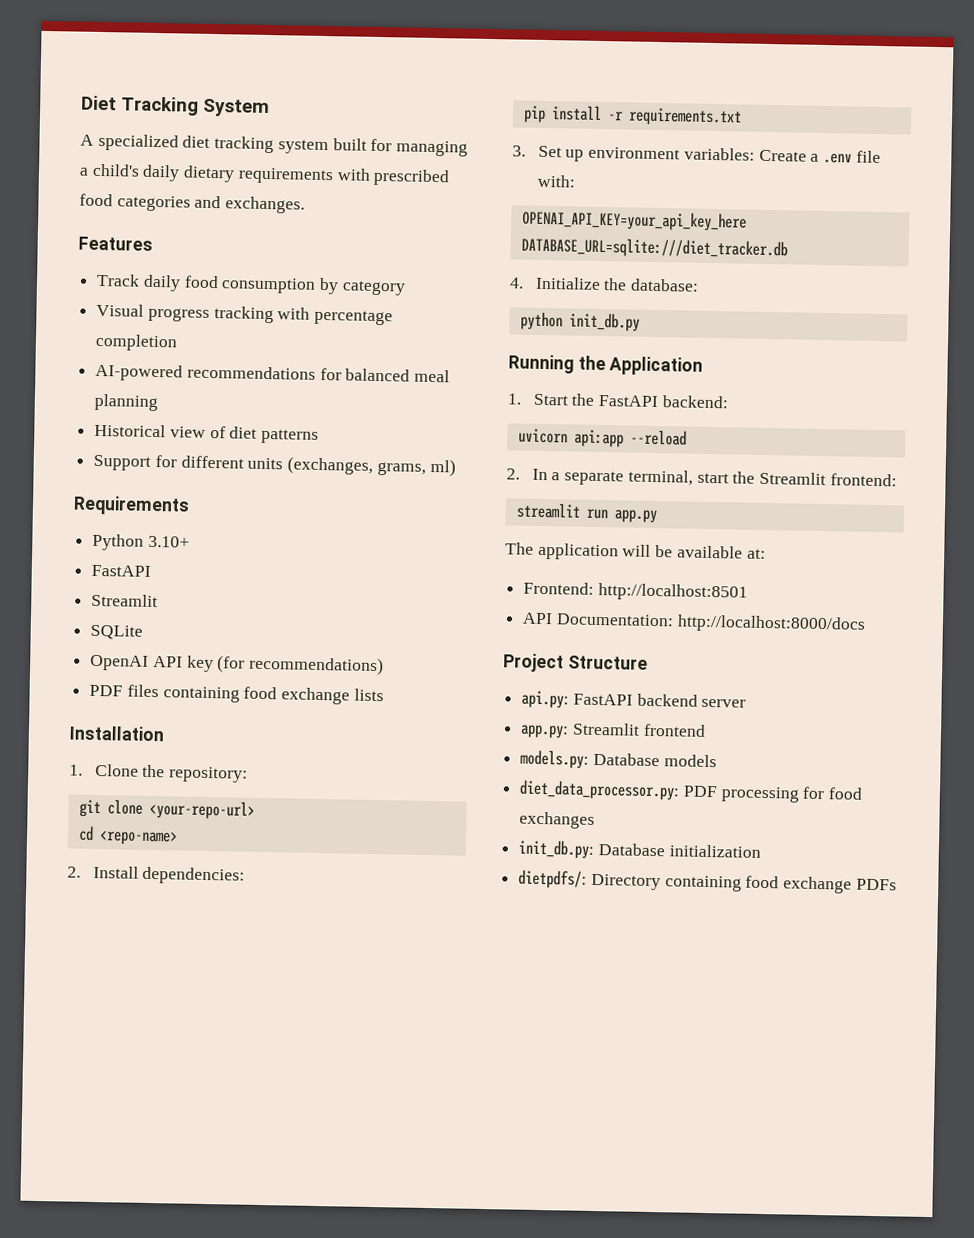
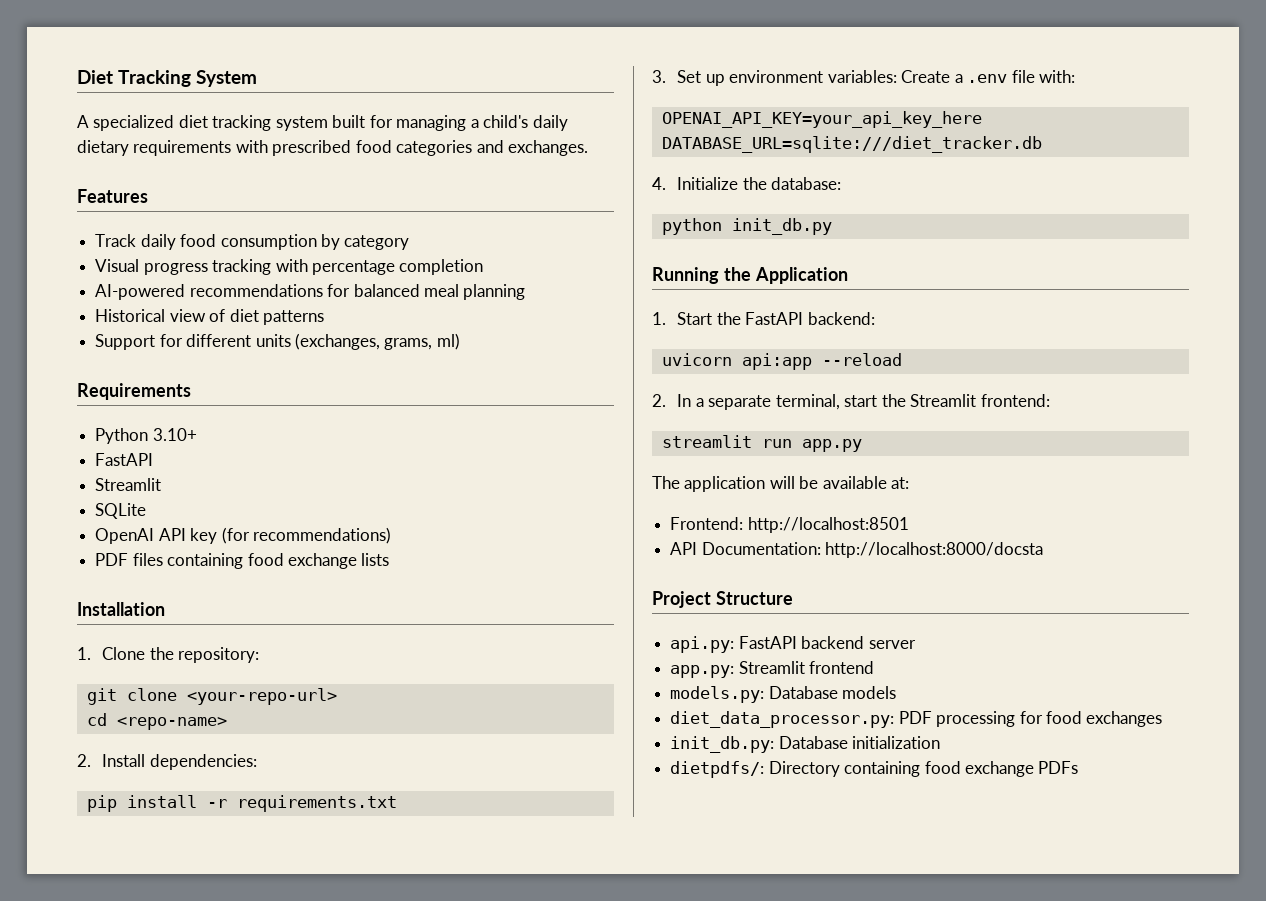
- API Documentation: http://localhost:8000/docs
+ API Documentation: http://localhost:8000/docsta

